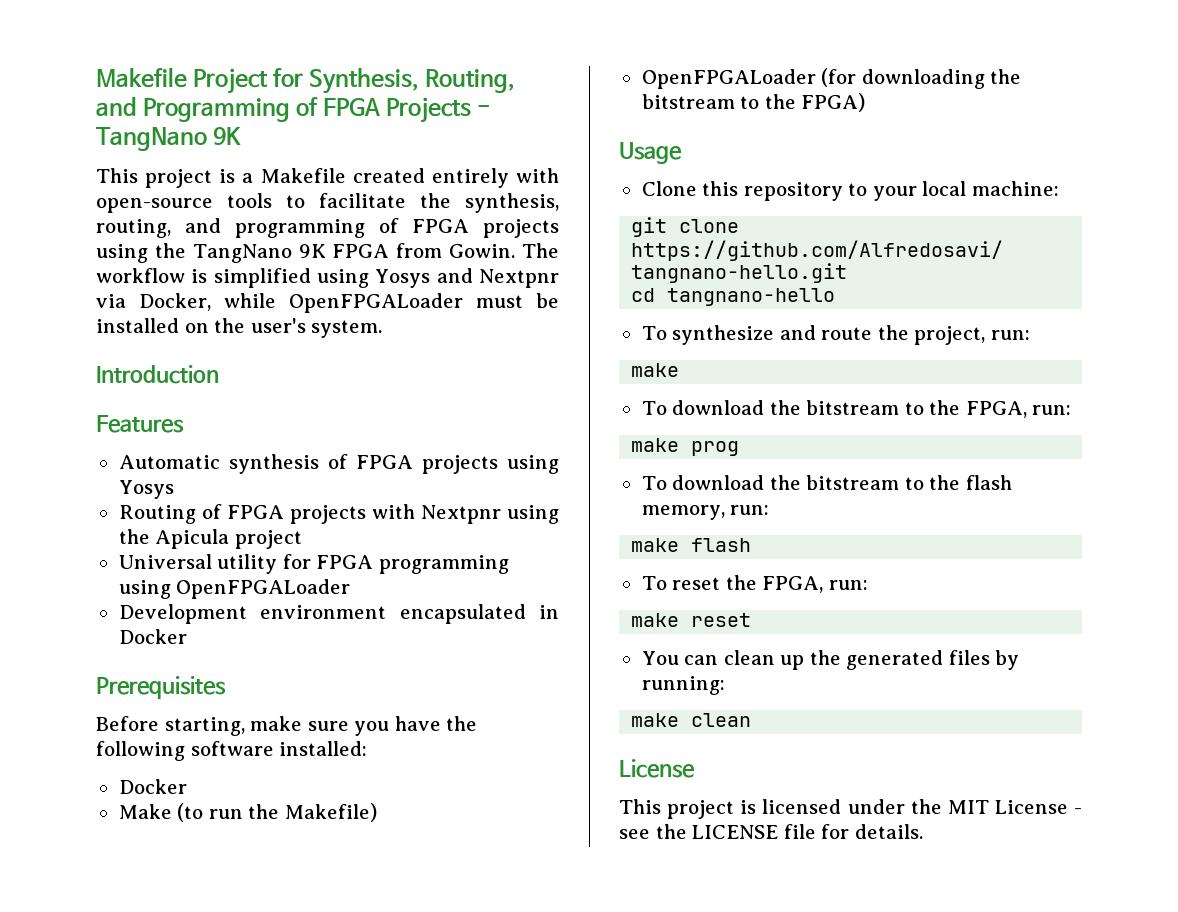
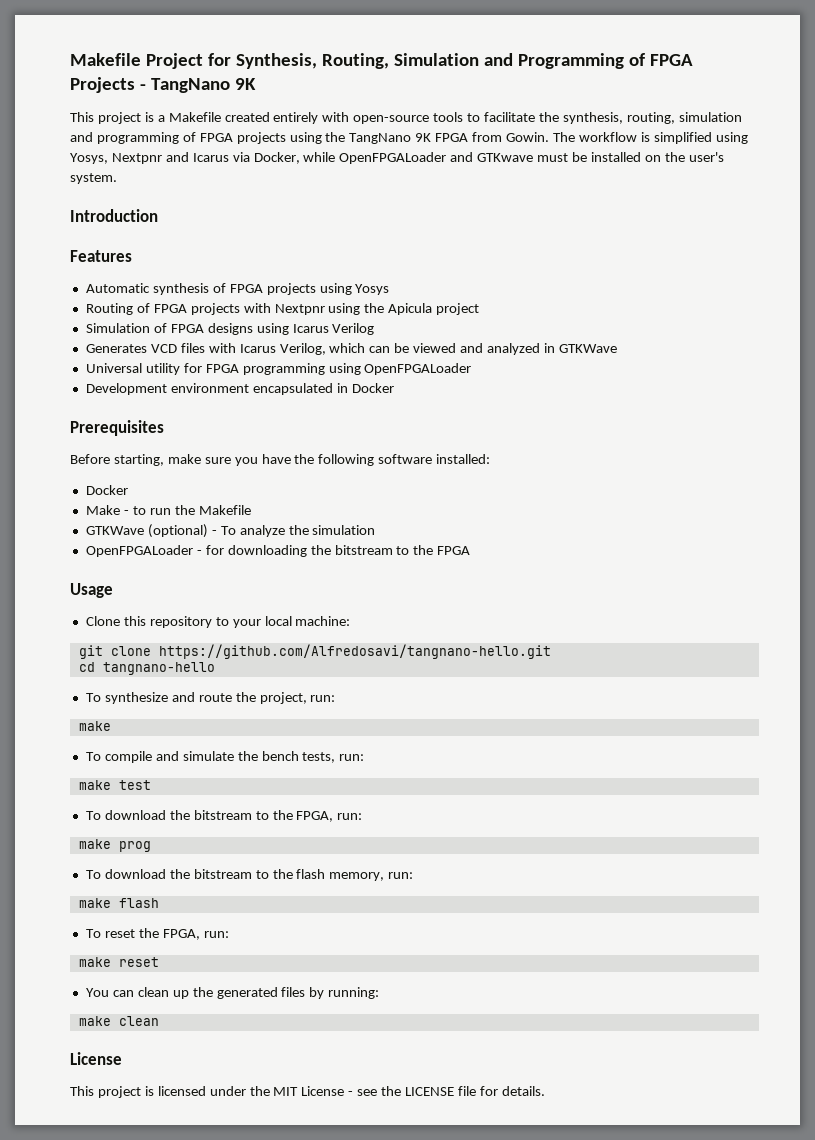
- Makefile Project for Synthesis, Routing, and Programming of FPGA Projects - TangNano 9K
+ Makefile Project for Synthesis, Routing, Simulation and Programming of FPGA Projects - TangNano 9K
- This project is a Makefile created entirely with open-source tools to facilitate the synthesis, routing, and programming of FPGA projects using the TangNano 9K FPGA from Gowin.
+ This project is a Makefile created entirely with open-source tools to facilitate the synthesis, routing, simulation and programming of FPGA projects using the TangNano 9K FPGA from Gowin.
- The workflow is simplified using Yosys and Nextpnr via Docker, while OpenFPGALoader must be installed on the user's system.
+ The workflow is simplified using Yosys, Nextpnr and Icarus via Docker, while OpenFPGALoader and GTKwave must be installed on the user's system.
+ Simulation of FPGA designs using Icarus Verilog
+ Generates VCD files with Icarus Verilog, which can be viewed and analyzed in GTKWave
- Make (to run the Makefile)
- OpenFPGALoader (for downloading the bitstream to the FPGA)
+ Make - to run the Makefile
+ GTKWave (optional) - To analyze the simulation
+ OpenFPGALoader - for downloading the bitstream to the FPGA
+ To compile and simulate the bench tests, run:
+ make test

